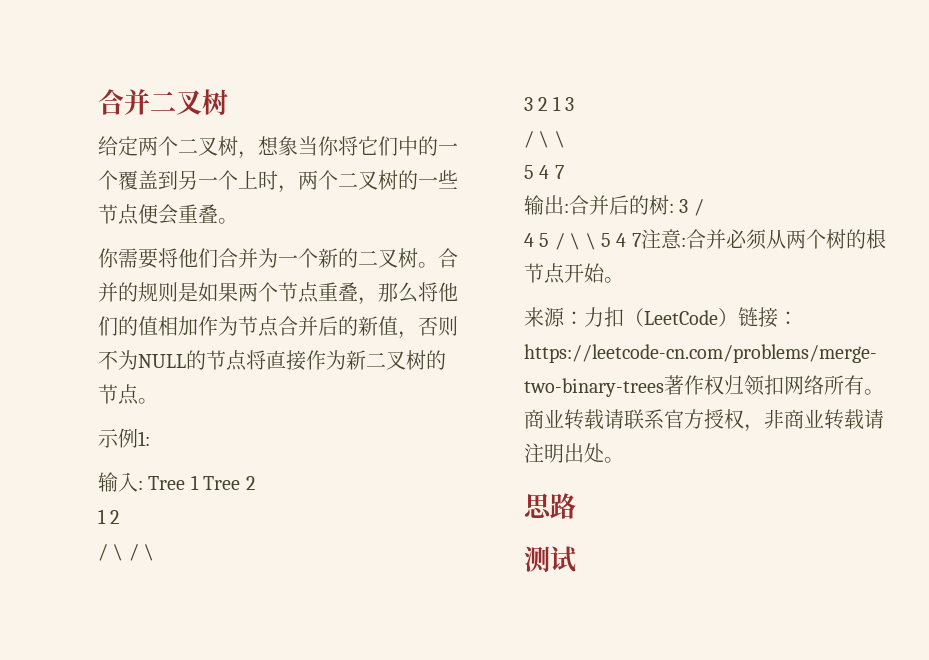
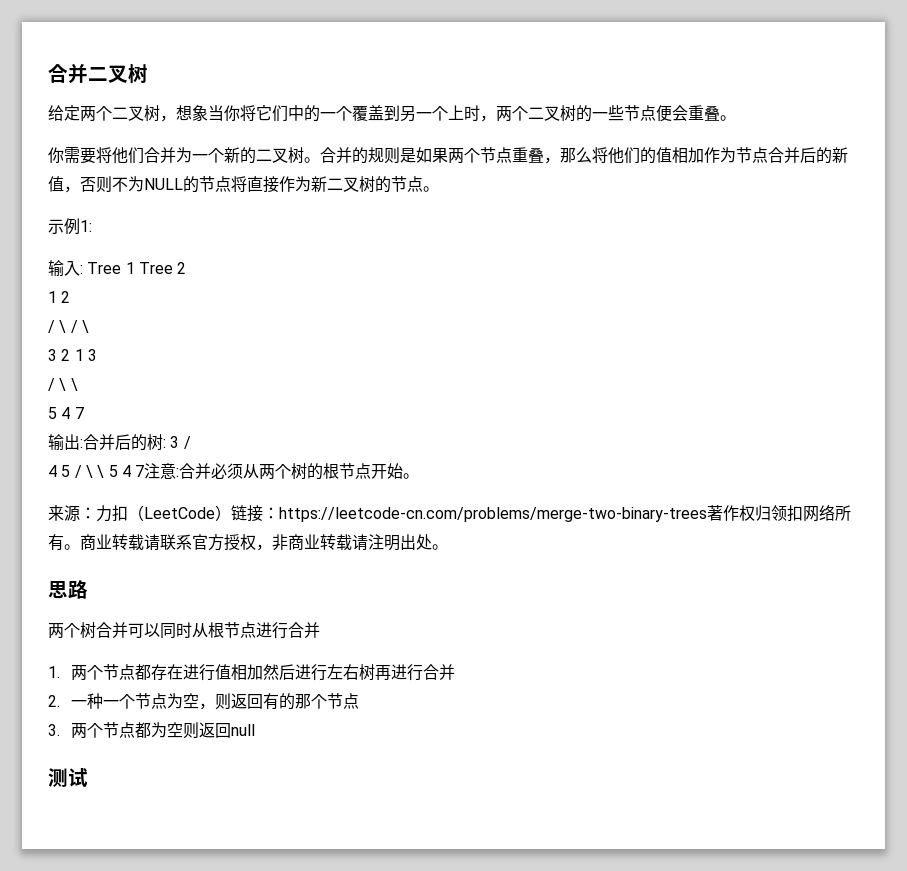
+ 两个树合并可以同时从根节点进行合并
+ 1.两个节点都存在进行值相加然后进行左右树再进行合并
+ 2.一种一个节点为空，则返回有的那个节点
+ 3.两个节点都为空则返回null

